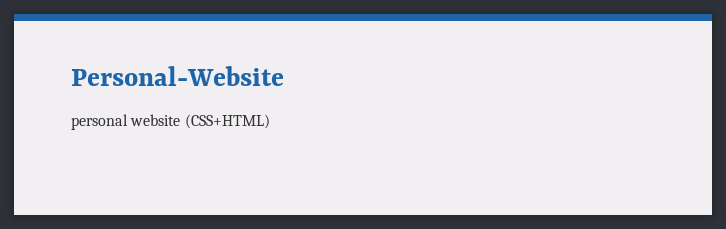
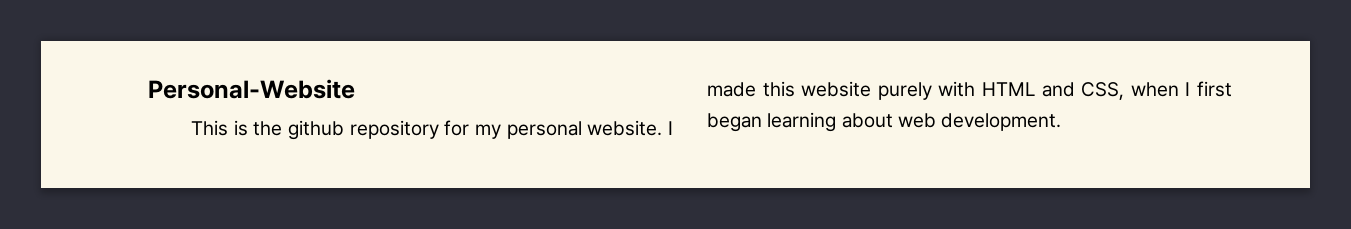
- personal website (CSS+HTML)
+ This is the github repository for my personal website. I made this website purely with HTML and CSS, when I first began learning about web development.

